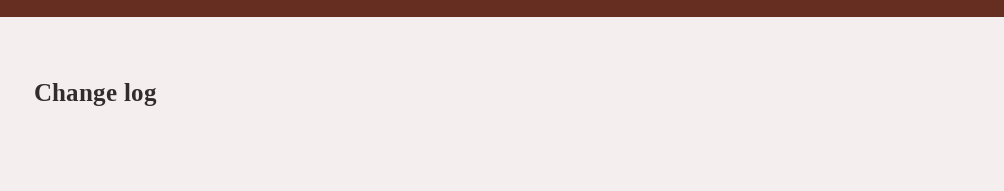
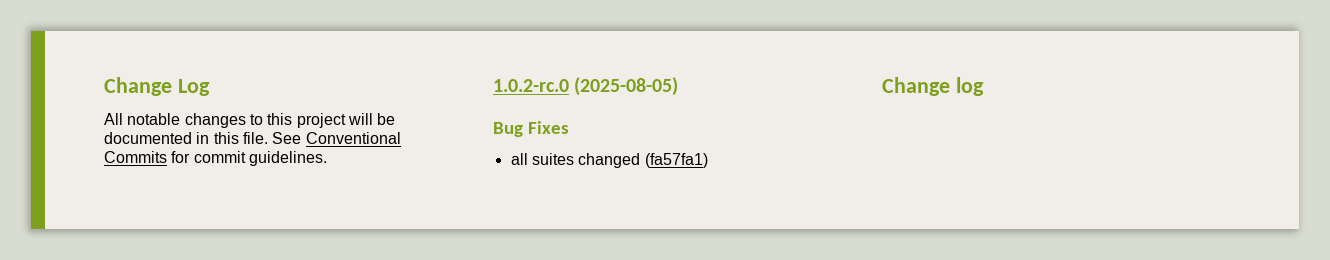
+ Change Log
+ All notable changes to this project will be documented in this file. See Conventional Commits for commit guidelines.
+ 1.0.2-rc.0 (2025-08-05)
+ Bug Fixes
+ all suites changed (fa57fa1)

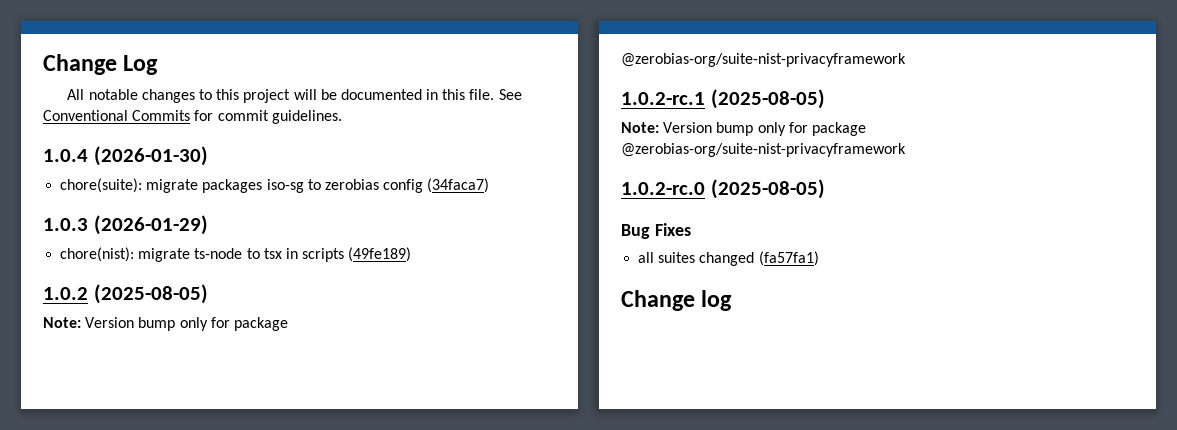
+ 1.0.4 (2026-01-30)
+ chore(suite): migrate packages iso-sg to zerobias config (34faca7)
+ 1.0.3 (2026-01-29)
+ chore(nist): migrate ts-node to tsx in scripts (49fe189)
+ 1.0.2 (2025-08-05)
+ Note: Version bump only for package @zerobias-org/suite-nist-privacyframework
+ 1.0.2-rc.1 (2025-08-05)
+ Note: Version bump only for package @zerobias-org/suite-nist-privacyframework

